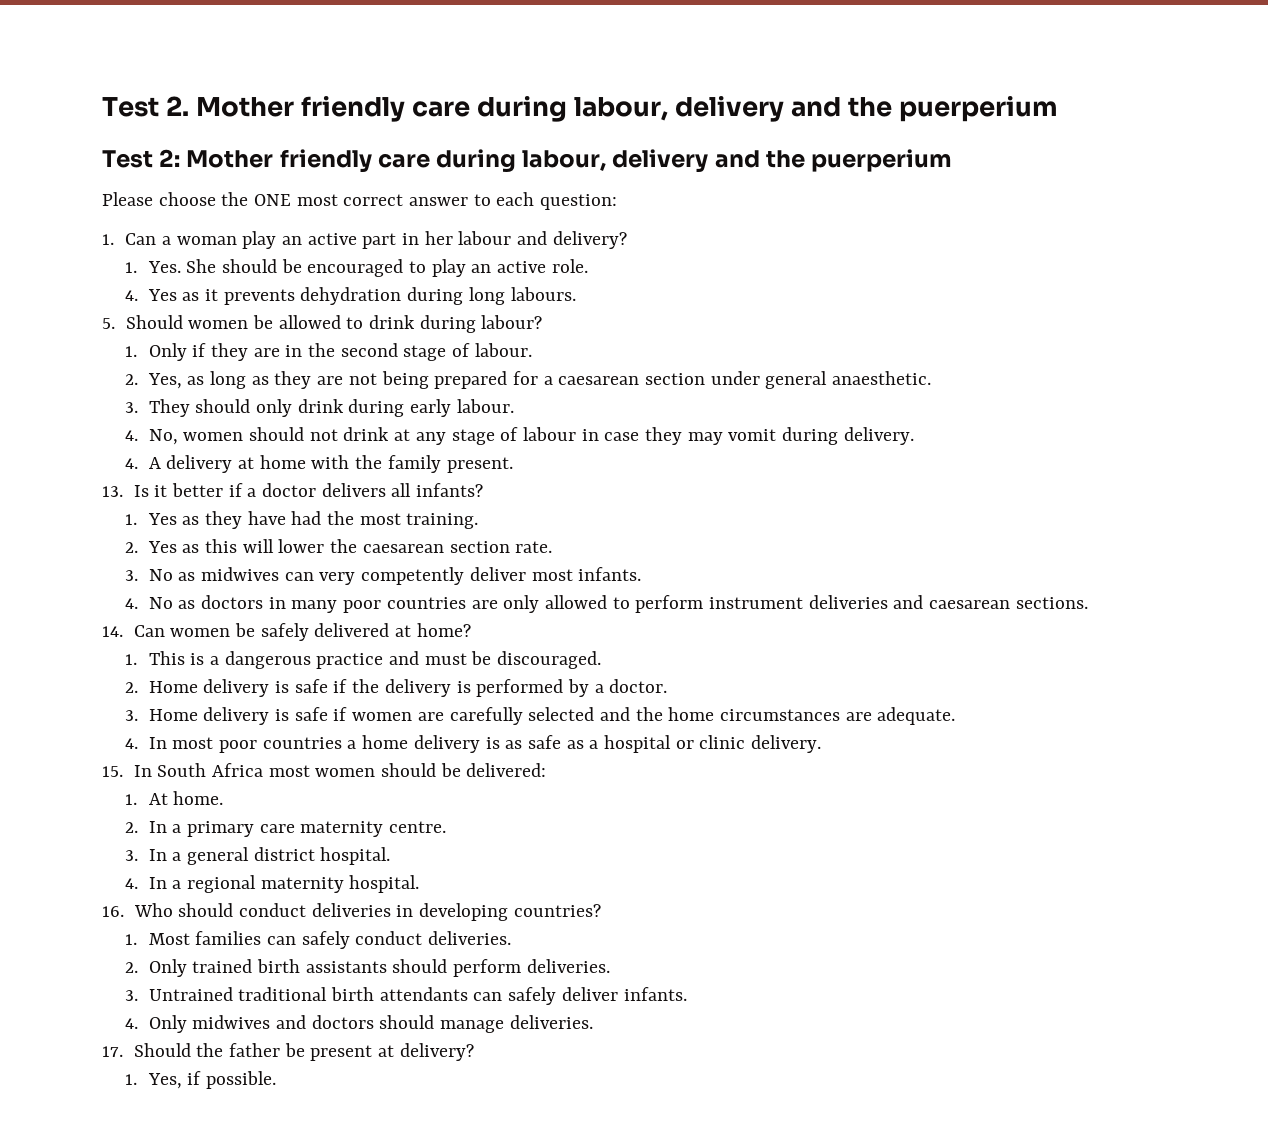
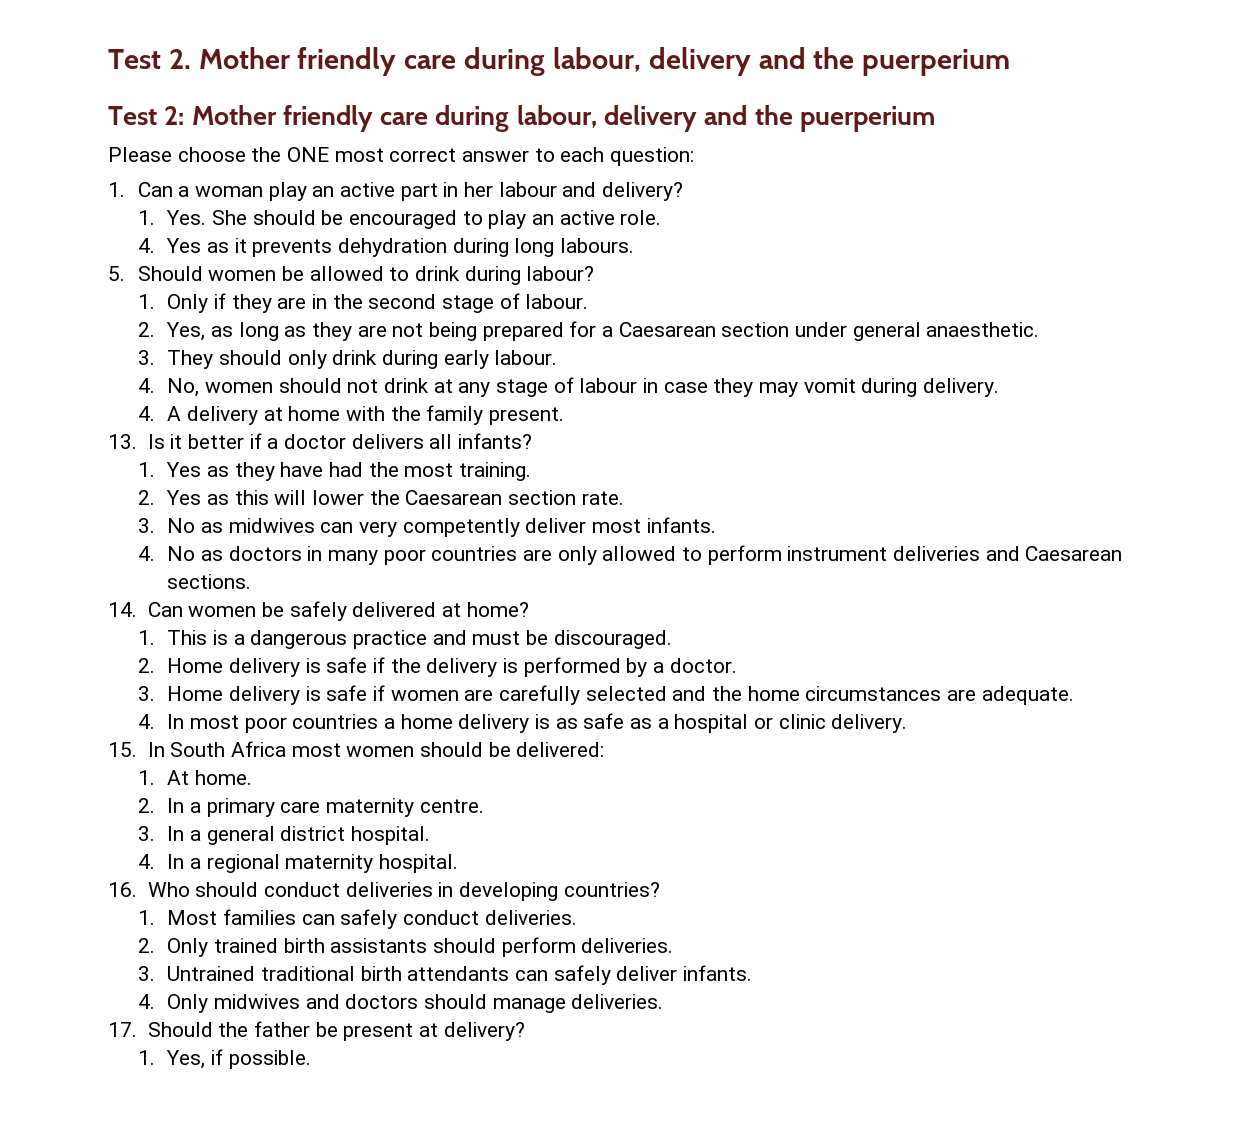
- 2. Yes, as long as they are not being prepared for a caesarean section under general anaesthetic.
+ 2. Yes, as long as they are not being prepared for a Caesarean section under general anaesthetic.
- 2. Yes as this will lower the caesarean section rate.
+ 2. Yes as this will lower the Caesarean section rate.
- 4. No as doctors in many poor countries are only allowed to perform instrument deliveries and caesarean sections.
+ 4. No as doctors in many poor countries are only allowed to perform instrument deliveries and Caesarean sections.

